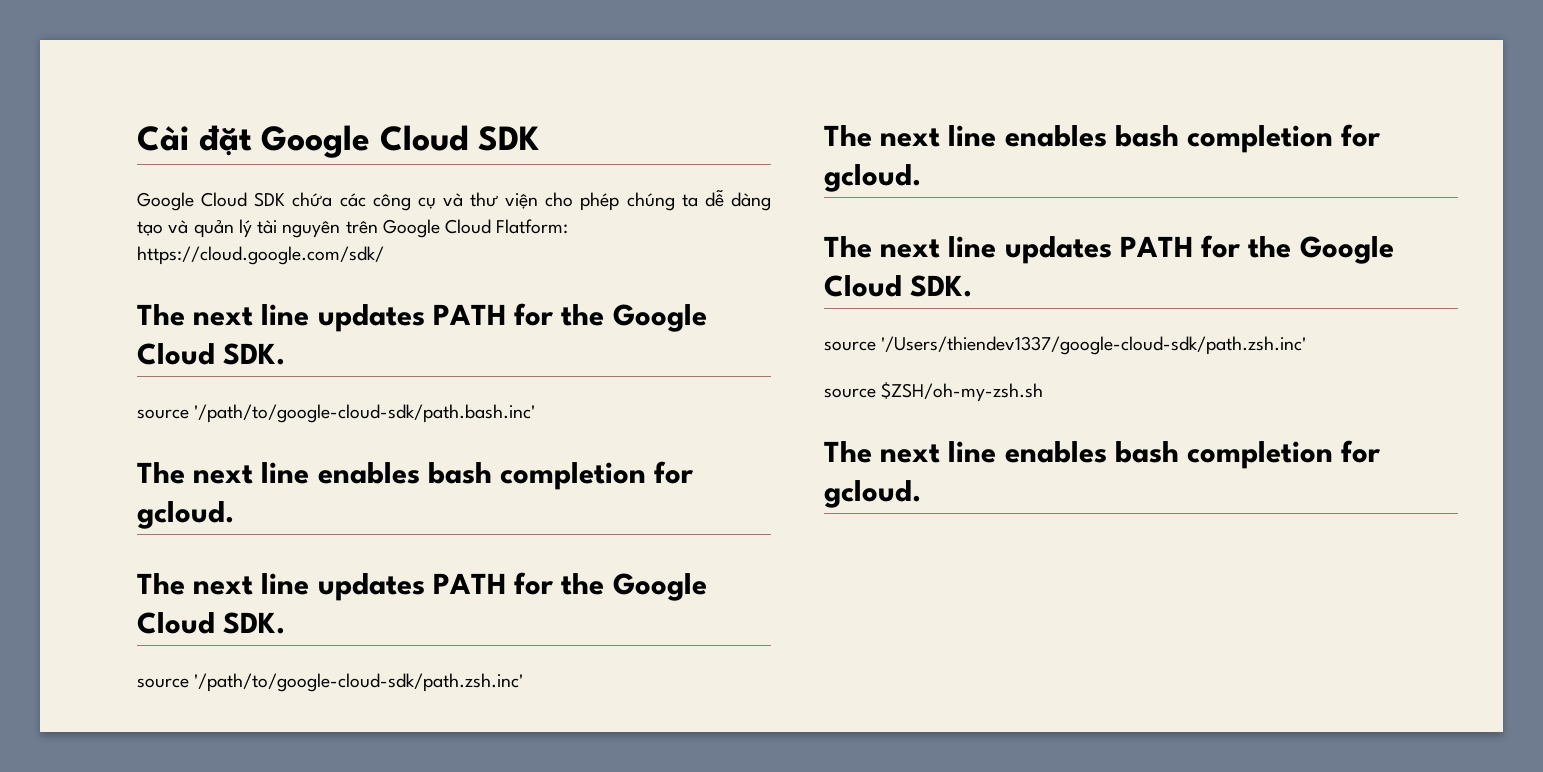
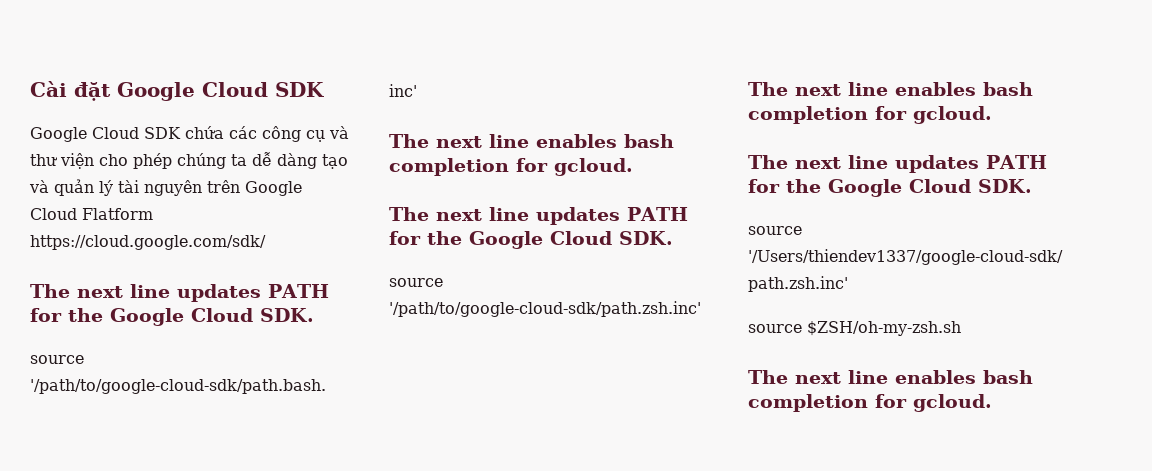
- Google Cloud SDK chứa các công cụ và thư viện cho phép chúng ta dễ dàng tạo và quản lý tài nguyên trên Google Cloud Flatform: https://cloud.google.com/sdk/
+ Google Cloud SDK chứa các công cụ và thư viện cho phép chúng ta dễ dàng tạo và quản lý tài nguyên trên Google Cloud Flatform https://cloud.google.com/sdk/

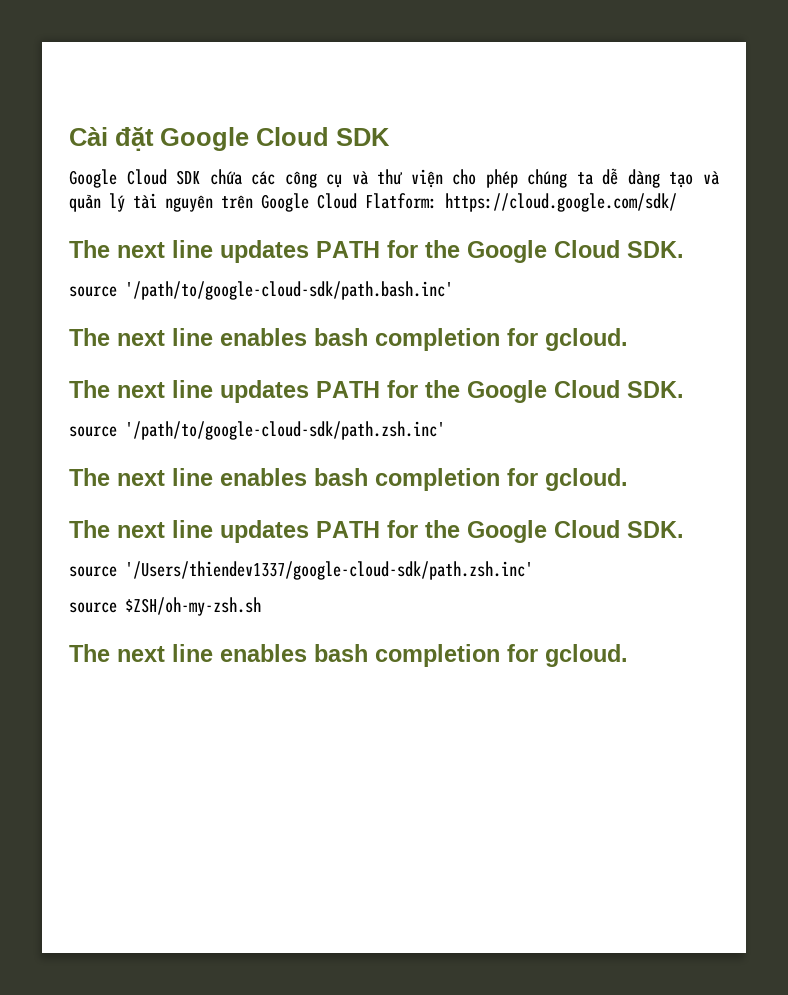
- Google Cloud SDK chứa các công cụ và thư viện cho phép chúng ta dễ dàng tạo và quản lý tài nguyên trên Google Cloud Flatform https://cloud.google.com/sdk/
+ Google Cloud SDK chứa các công cụ và thư viện cho phép chúng ta dễ dàng tạo và quản lý tài nguyên trên Google Cloud Flatform: https://cloud.google.com/sdk/

